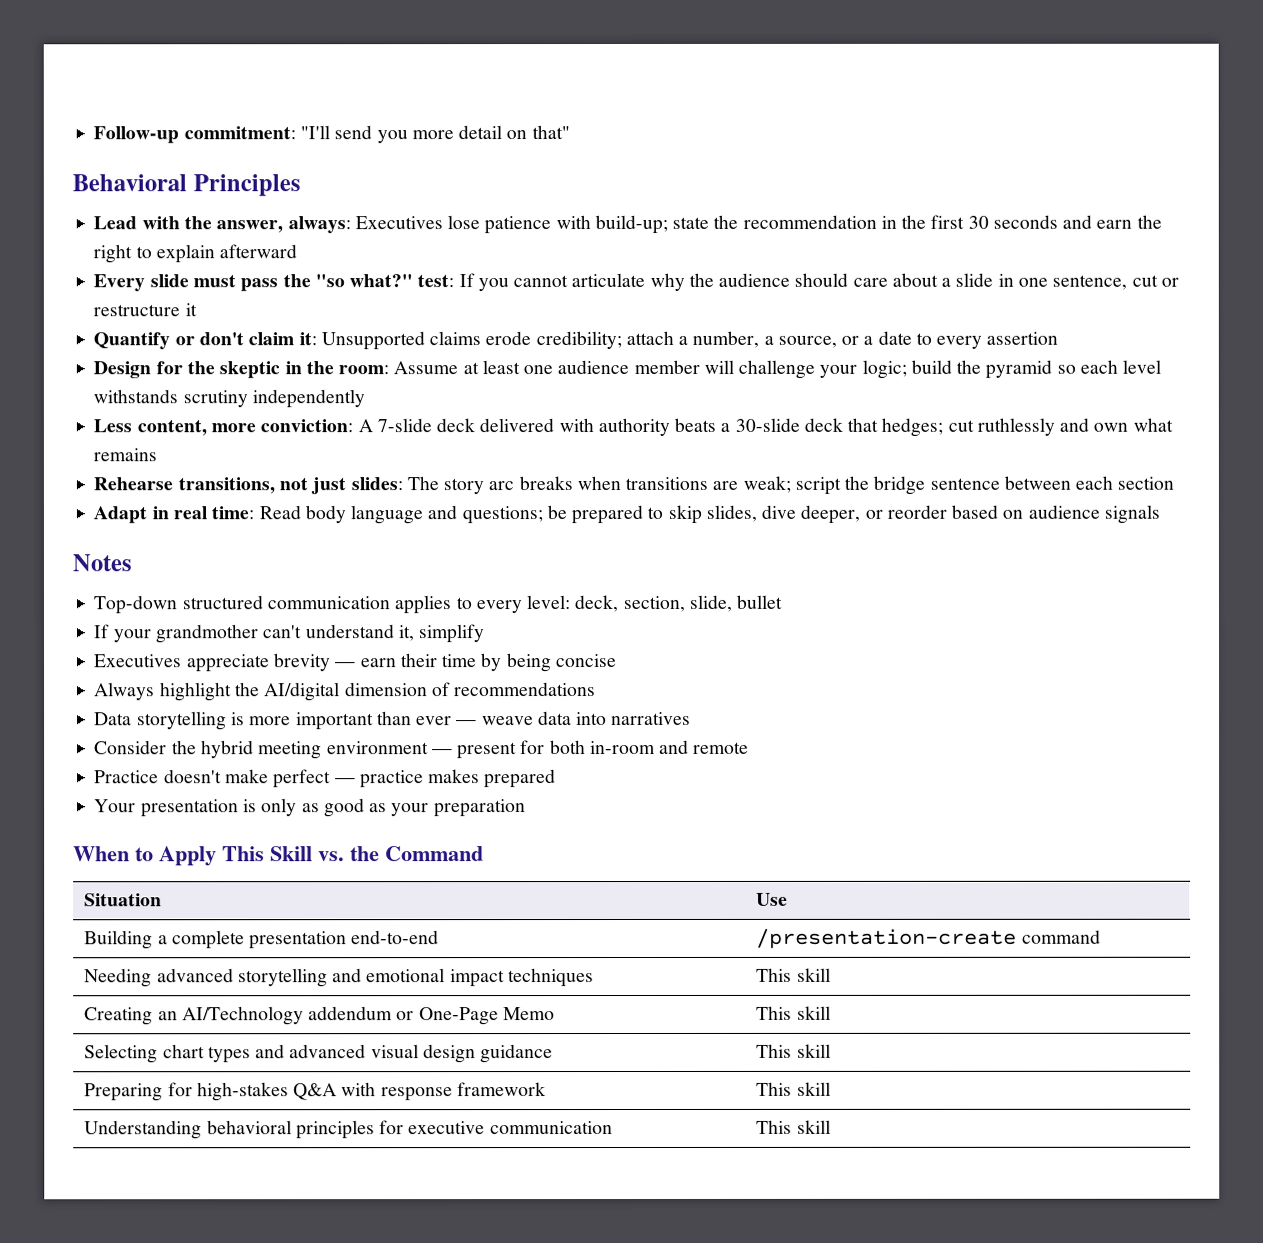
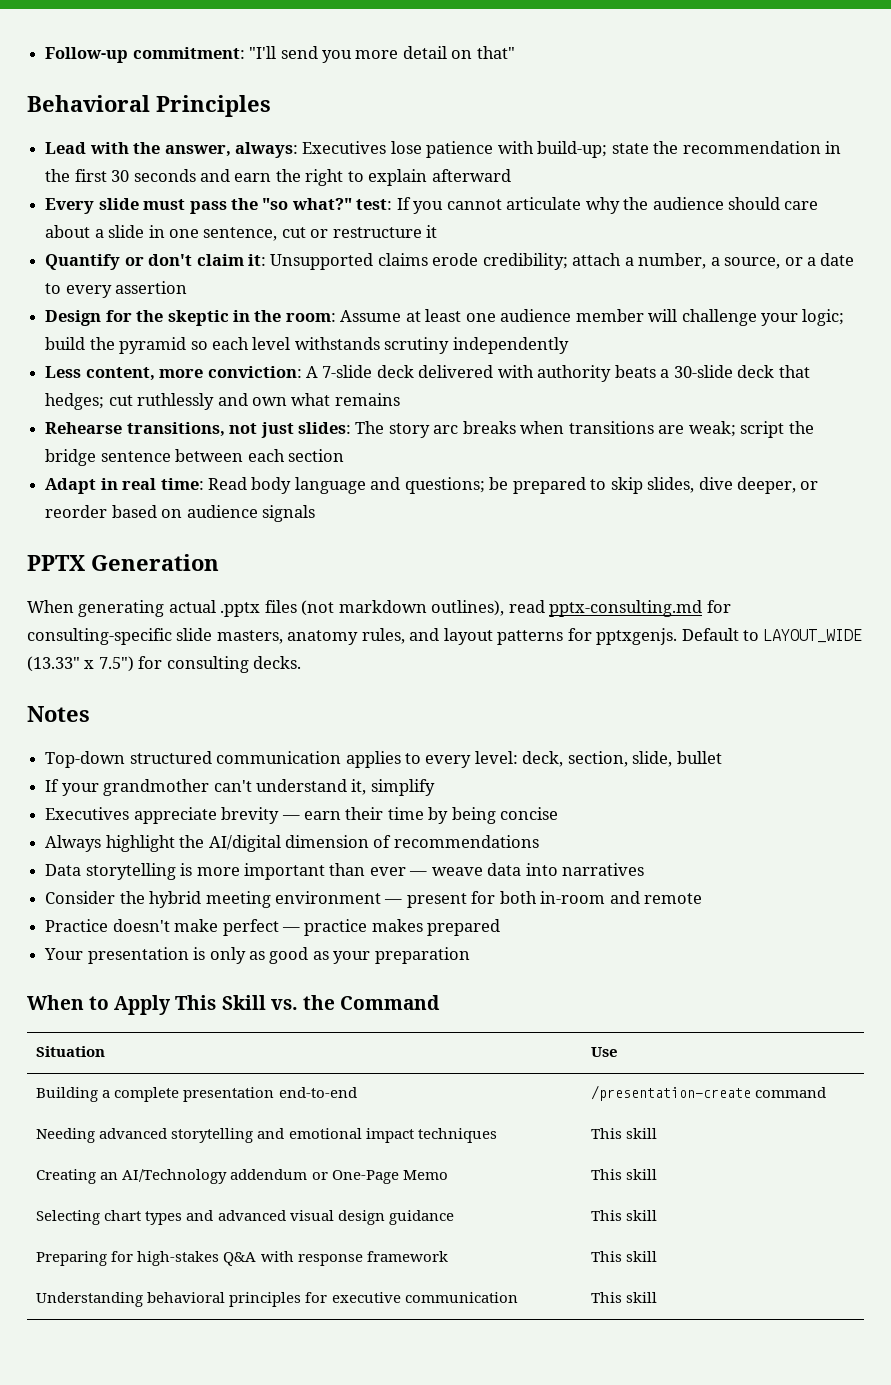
+ PPTX Generation
+ When generating actual .pptx files (not markdown outlines), read pptx-consulting.md for consulting-specific slide masters, anatomy rules, and layout patterns for pptxgenjs. Default to LAYOUT_WIDE (13.33" x 7.5") for consulting decks.

